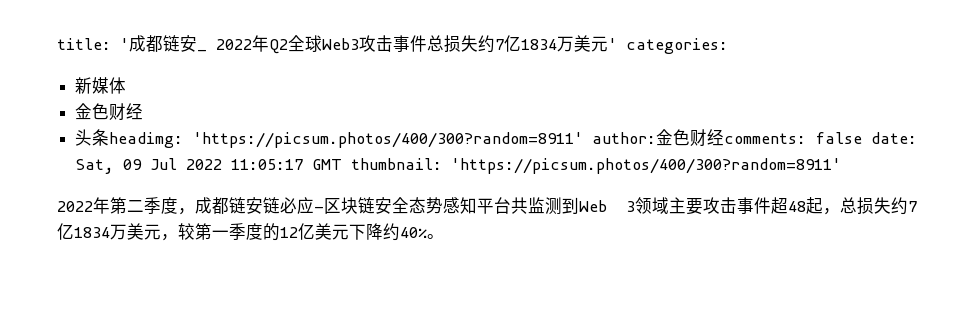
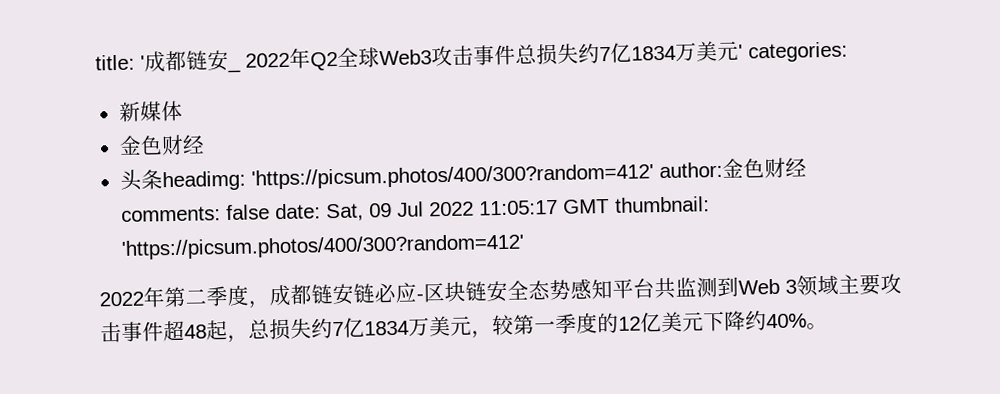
- 头条headimg: 'https://picsum.photos/400/300?random=8911' author:金色财经comments: false date: Sat, 09 Jul 2022 11:05:17 GMT thumbnail: 'https://picsum.photos/400/300?random=8911'
+ 头条headimg: 'https://picsum.photos/400/300?random=412' author:金色财经comments: false date: Sat, 09 Jul 2022 11:05:17 GMT thumbnail: 'https://picsum.photos/400/300?random=412'

